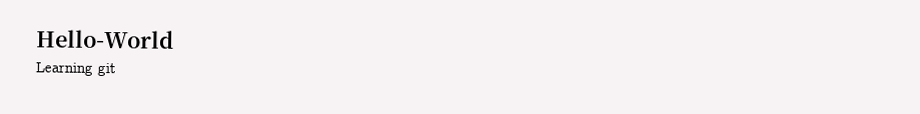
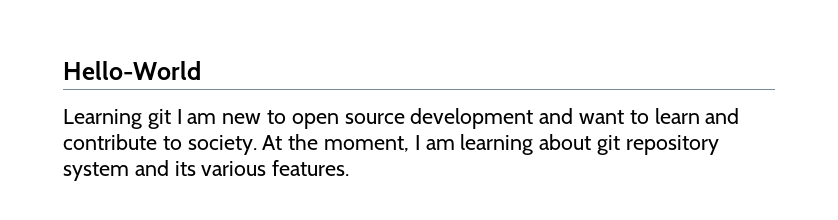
- Learning git
+ Learning git I am new to open source development and want to learn and contribute to society. At the moment, I am learning about git repository system and its various features.

